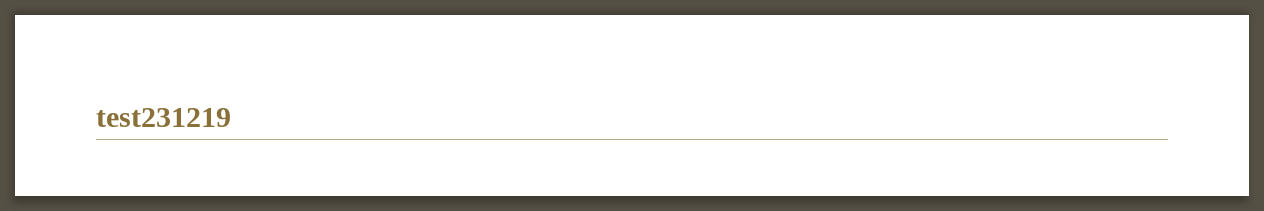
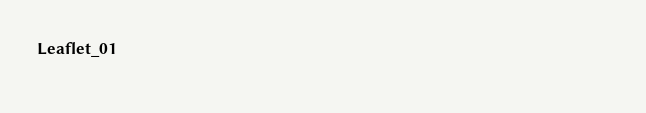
- test231219
+ Leaflet_01

